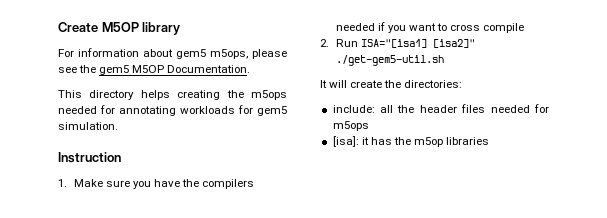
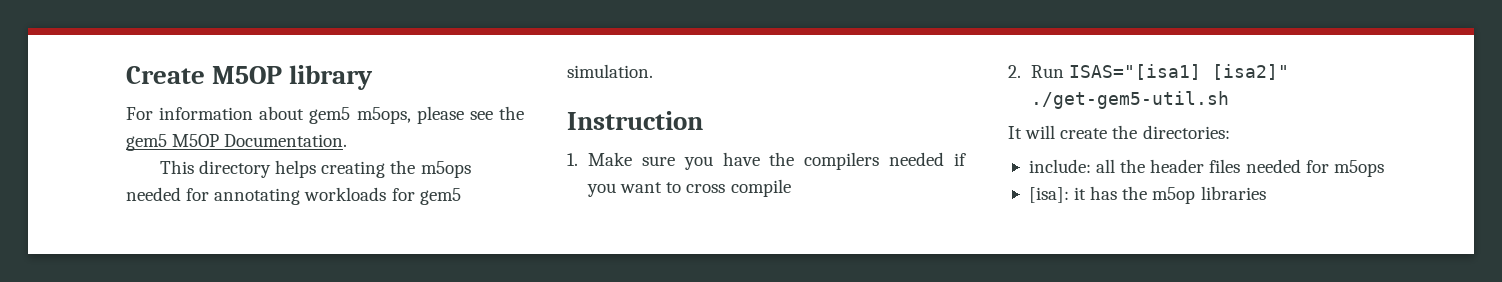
- 2. Run ISA="[isa1] [isa2]" ./get-gem5-util.sh
+ 2. Run ISAS="[isa1] [isa2]" ./get-gem5-util.sh

